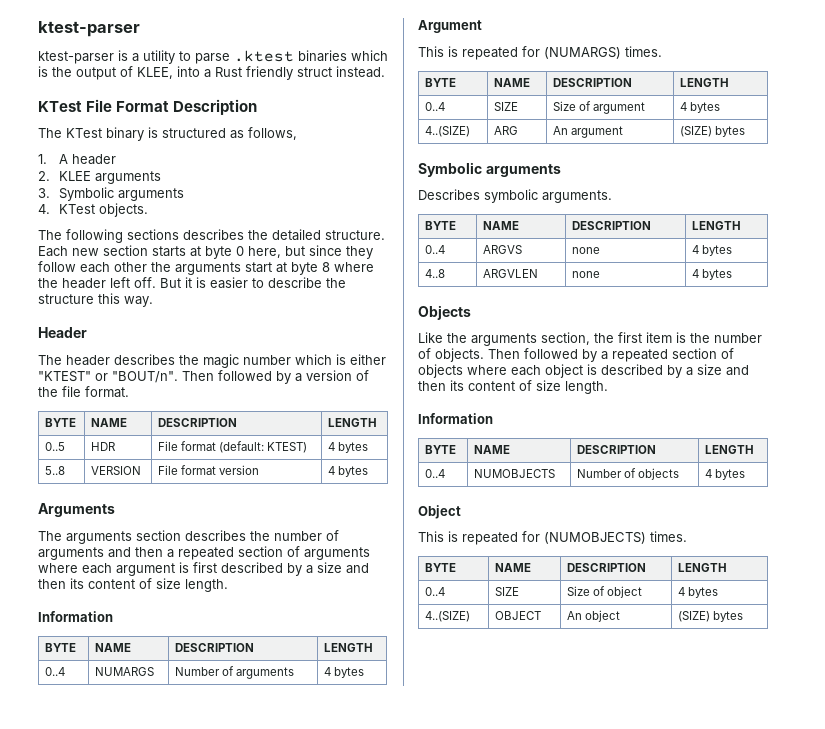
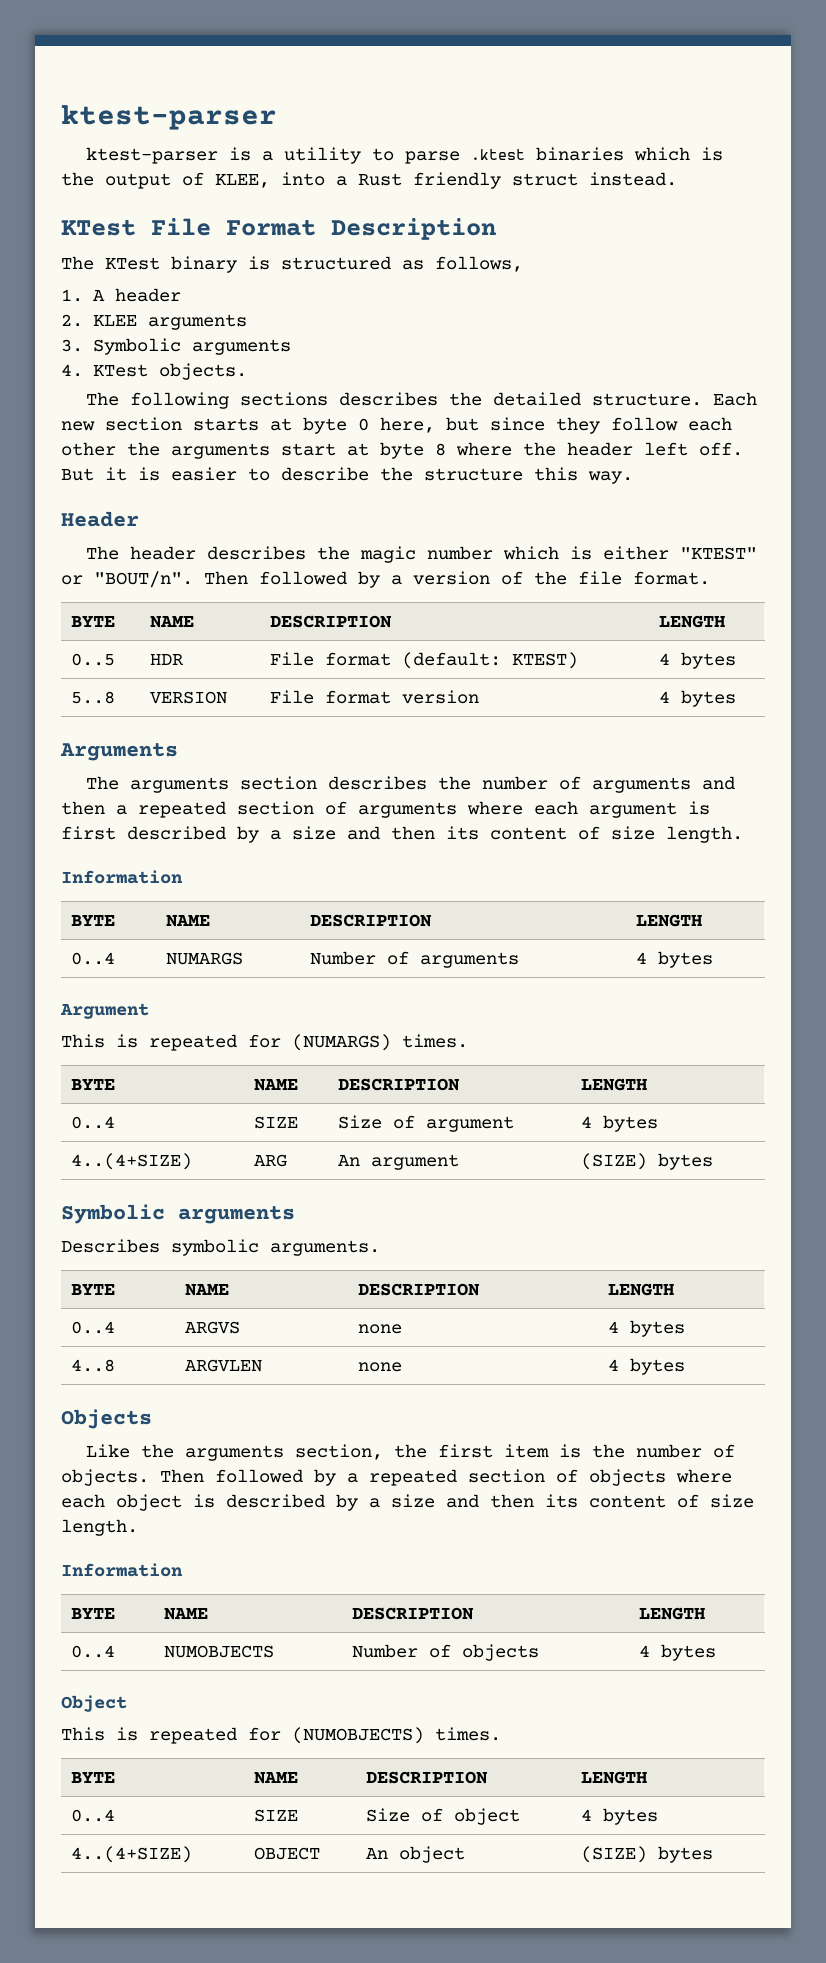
- 4..(SIZE) | ARG | An argument | (SIZE) bytes
+ 4..(4+SIZE) | ARG | An argument | (SIZE) bytes
- 4..(SIZE) | OBJECT | An object | (SIZE) bytes
+ 4..(4+SIZE) | OBJECT | An object | (SIZE) bytes

